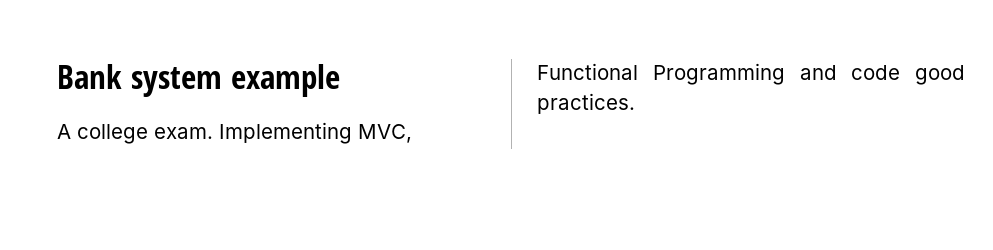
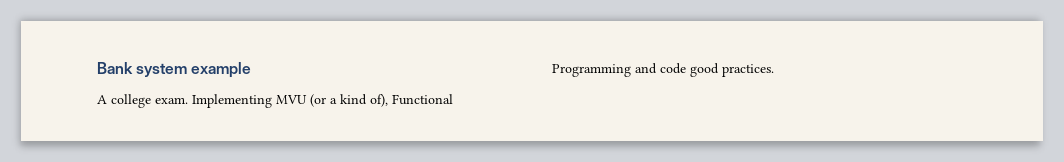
- Implementing MVC, Functional Programming and code good practices.
+ Implementing MVU (or a kind of), Functional Programming and code good practices.

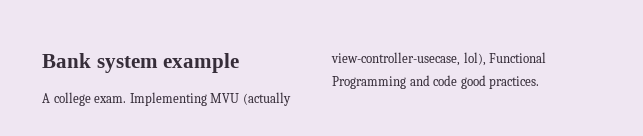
- Implementing MVU (or a kind of), Functional Programming and code good practices.
+ Implementing MVU (actually view-controller-usecase, lol), Functional Programming and code good practices.

